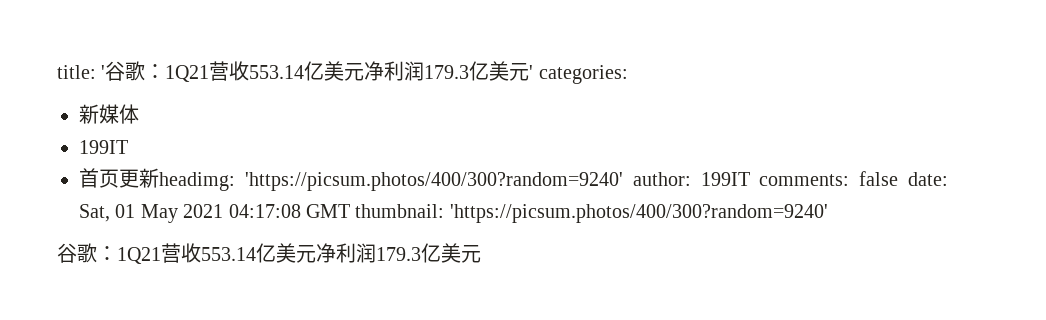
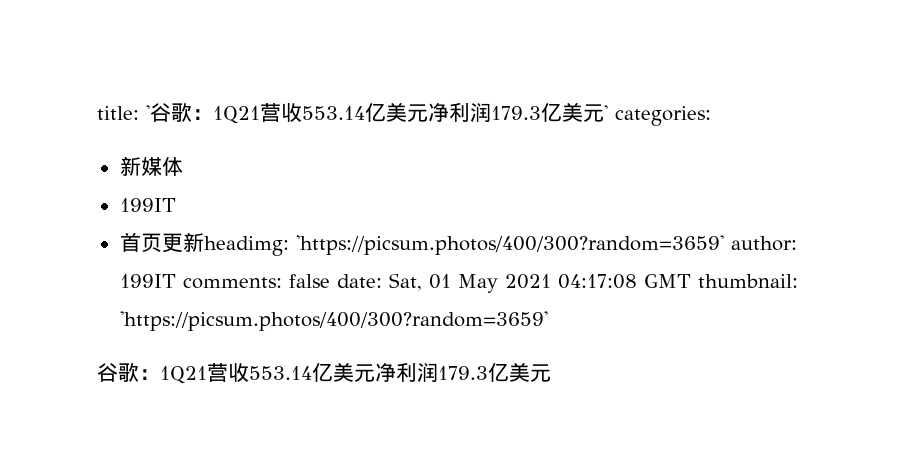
- 首页更新headimg: 'https://picsum.photos/400/300?random=9240' author: 199IT comments: false date: Sat, 01 May 2021 04:17:08 GMT thumbnail: 'https://picsum.photos/400/300?random=9240'
+ 首页更新headimg: 'https://picsum.photos/400/300?random=3659' author: 199IT comments: false date: Sat, 01 May 2021 04:17:08 GMT thumbnail: 'https://picsum.photos/400/300?random=3659'

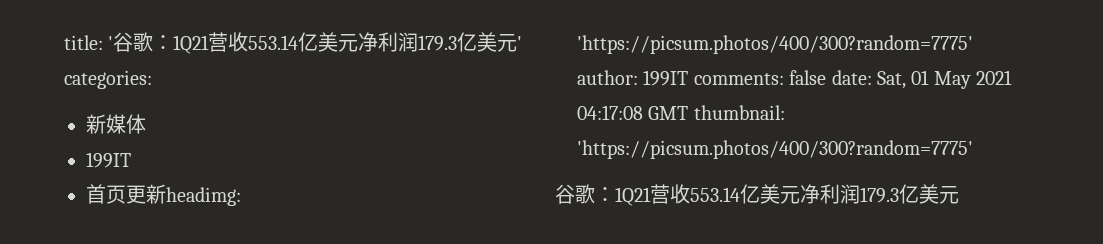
- 首页更新headimg: 'https://picsum.photos/400/300?random=3659' author: 199IT comments: false date: Sat, 01 May 2021 04:17:08 GMT thumbnail: 'https://picsum.photos/400/300?random=3659'
+ 首页更新headimg: 'https://picsum.photos/400/300?random=7775' author: 199IT comments: false date: Sat, 01 May 2021 04:17:08 GMT thumbnail: 'https://picsum.photos/400/300?random=7775'

